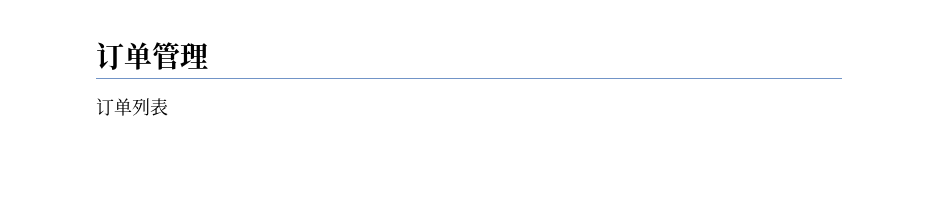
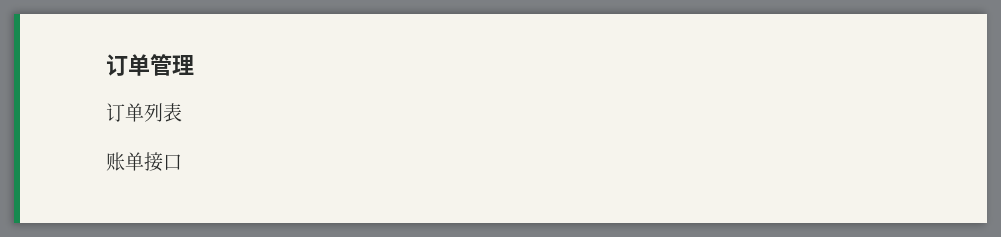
+ 账单接口

